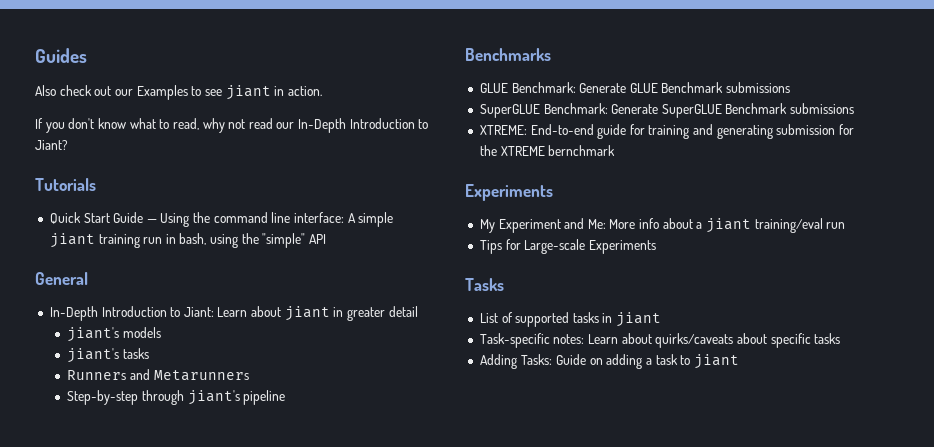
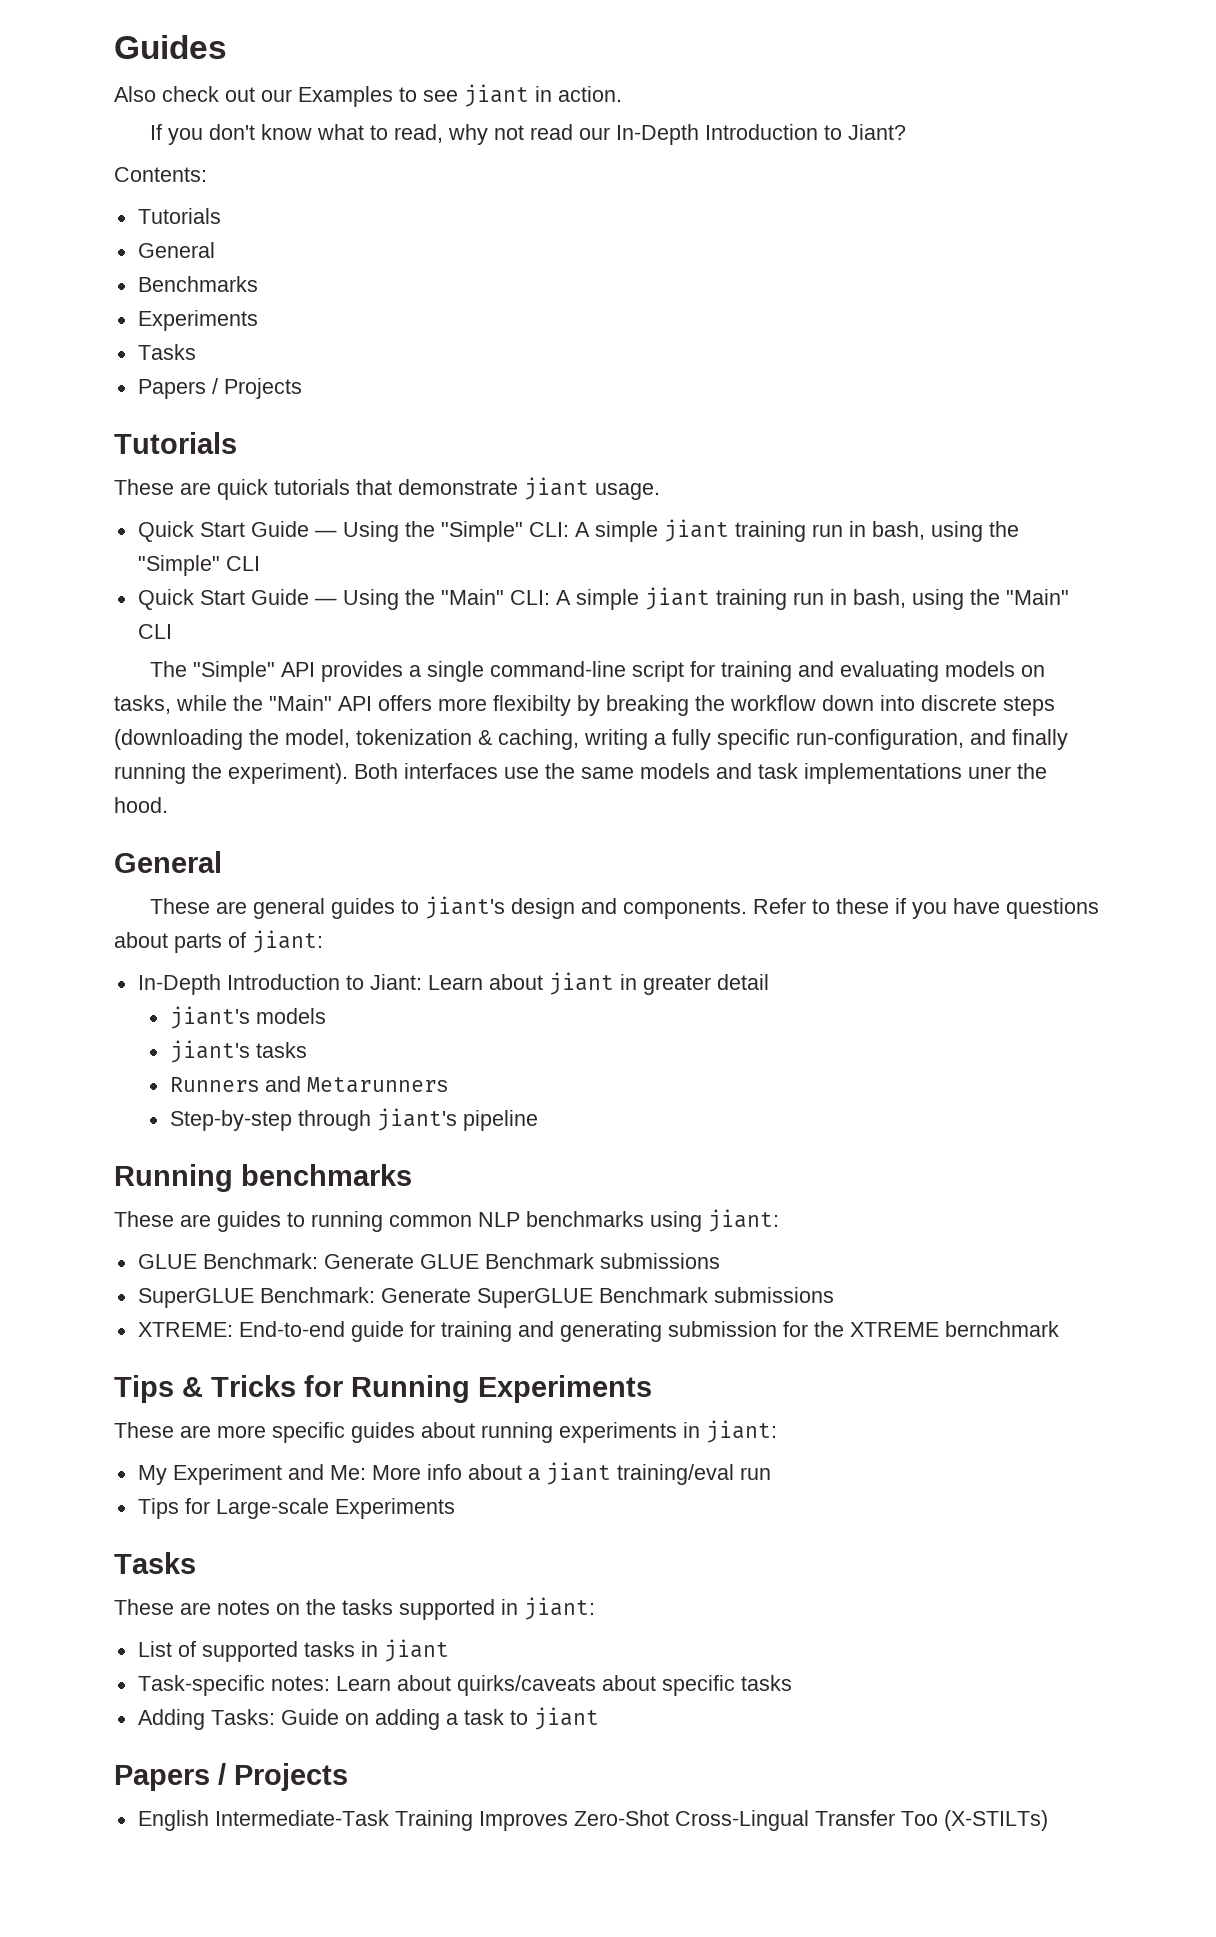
+ Contents:
  Tutorials
- Quick Start Guide — Using the command line interface: A simple jiant training run in bash, using the "simple" API
  General
+ Benchmarks
+ Experiments
+ Tasks
+ Papers / Projects
+ Tutorials
+ These are quick tutorials that demonstrate jiant usage.
+ Quick Start Guide — Using the "Simple" CLI: A simple jiant training run in bash, using the "Simple" CLI
+ Quick Start Guide — Using the "Main" CLI: A simple jiant training run in bash, using the "Main" CLI
+ The "Simple" API provides a single command-line script for training and evaluating models on tasks, while the "Main" API offers more flexibilty by breaking the workflow down into discrete steps (downloading the model, tokenization & caching, writing a fully specific run-configuration, and finally running the experiment). Both interfaces use the same models and task implementations uner the hood.
+ General
+ These are general guides to jiant's design and components. Refer to these if you have questions about parts of jiant:
- Benchmarks
+ Running benchmarks
+ These are guides to running common NLP benchmarks using jiant:
  XTREME: End-to-end guide for training and generating submission for the XTREME bernchmark
- Experiments
+ Tips & Tricks for Running Experiments
+ These are more specific guides about running experiments in jiant:
+ These are notes on the tasks supported in jiant:
  Adding Tasks: Guide on adding a task to jiant
+ Papers / Projects
+ English Intermediate-Task Training Improves Zero-Shot Cross-Lingual Transfer Too (X-STILTs)

